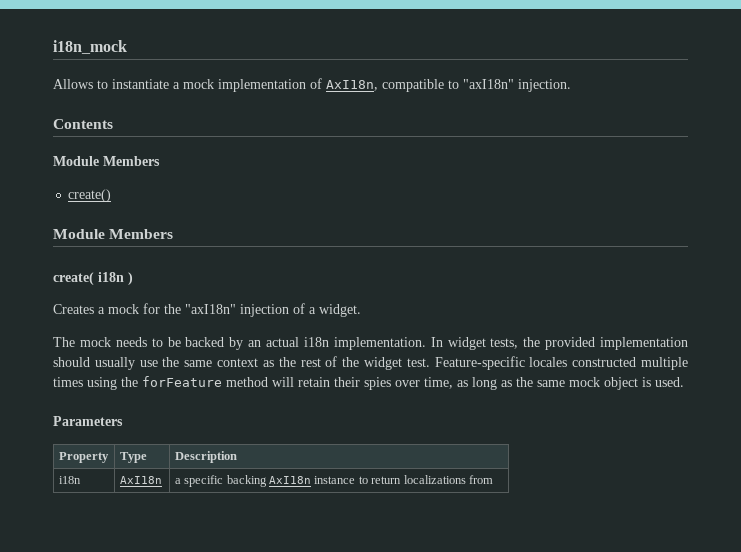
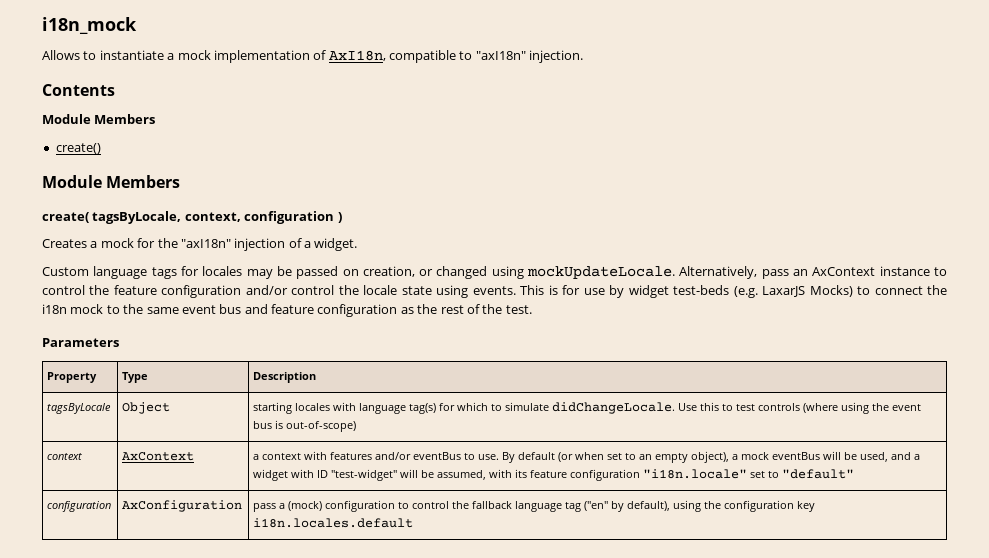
- create( i18n )
+ create( tagsByLocale, context, configuration )
- The mock needs to be backed by an actual i18n implementation. In widget tests, the provided implementation should usually use the same context as the rest of the widget test. Feature-specific locales constructed multiple times using the forFeature method will retain their spies over time, as long as the same mock object is used.
+ Custom language tags for locales may be passed on creation, or changed using mockUpdateLocale. Alternatively, pass an AxContext instance to control the feature configuration and/or control the locale state using events. This is for use by widget test-beds (e.g. LaxarJS Mocks) to connect the i18n mock to the same event bus and feature configuration as the rest of the test.
  Parameters
  Property | Type | Description
- i18n | AxI18n | a specific backing AxI18n instance to return localizations from
+ tagsByLocale | Object | starting locales with language tag(s) for which to simulate didChangeLocale. Use this to test controls (where using the event bus is out-of-scope)
+ context | AxContext | a context with features and/or eventBus to use. By default (or when set to an empty object), a mock eventBus will be used, and a widget with ID "test-widget" will be assumed, with its feature configuration "i18n.locale" set to "default"
+ configuration | AxConfiguration | pass a (mock) configuration to control the fallback language tag ("en" by default), using the configuration key i18n.locales.default

